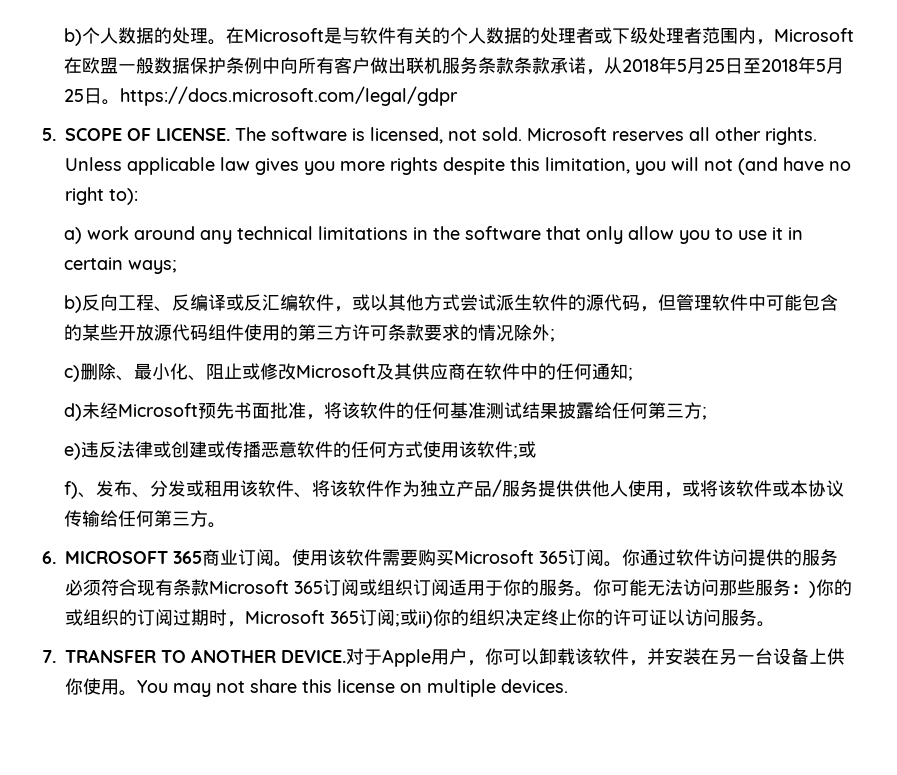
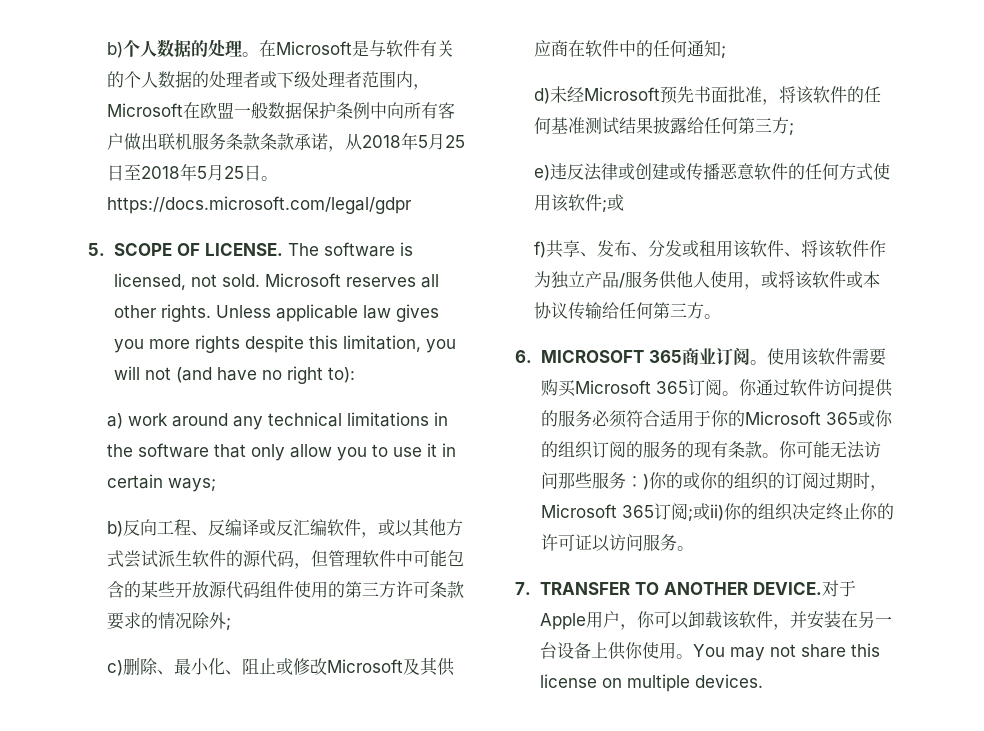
- f)、发布、分发或租用该软件、将该软件作为独立产品/服务提供供他人使用，或将该软件或本协议传输给任何第三方。
+ f)共享、发布、分发或租用该软件、将该软件作为独立产品/服务供他人使用，或将该软件或本协议传输给任何第三方。
- 你通过软件访问提供的服务必须符合现有条款Microsoft 365订阅或组织订阅适用于你的服务。
+ 你通过软件访问提供的服务必须符合适用于你的Microsoft 365或你的组织订阅的服务的现有条款。
- 你可能无法访问那些服务：)你的或组织的订阅过期时，Microsoft 365订阅;或ii)你的组织决定终止你的许可证以访问服务。
+ 你可能无法访问那些服务：)你的或你的组织的订阅过期时，Microsoft 365订阅;或ii)你的组织决定终止你的许可证以访问服务。

